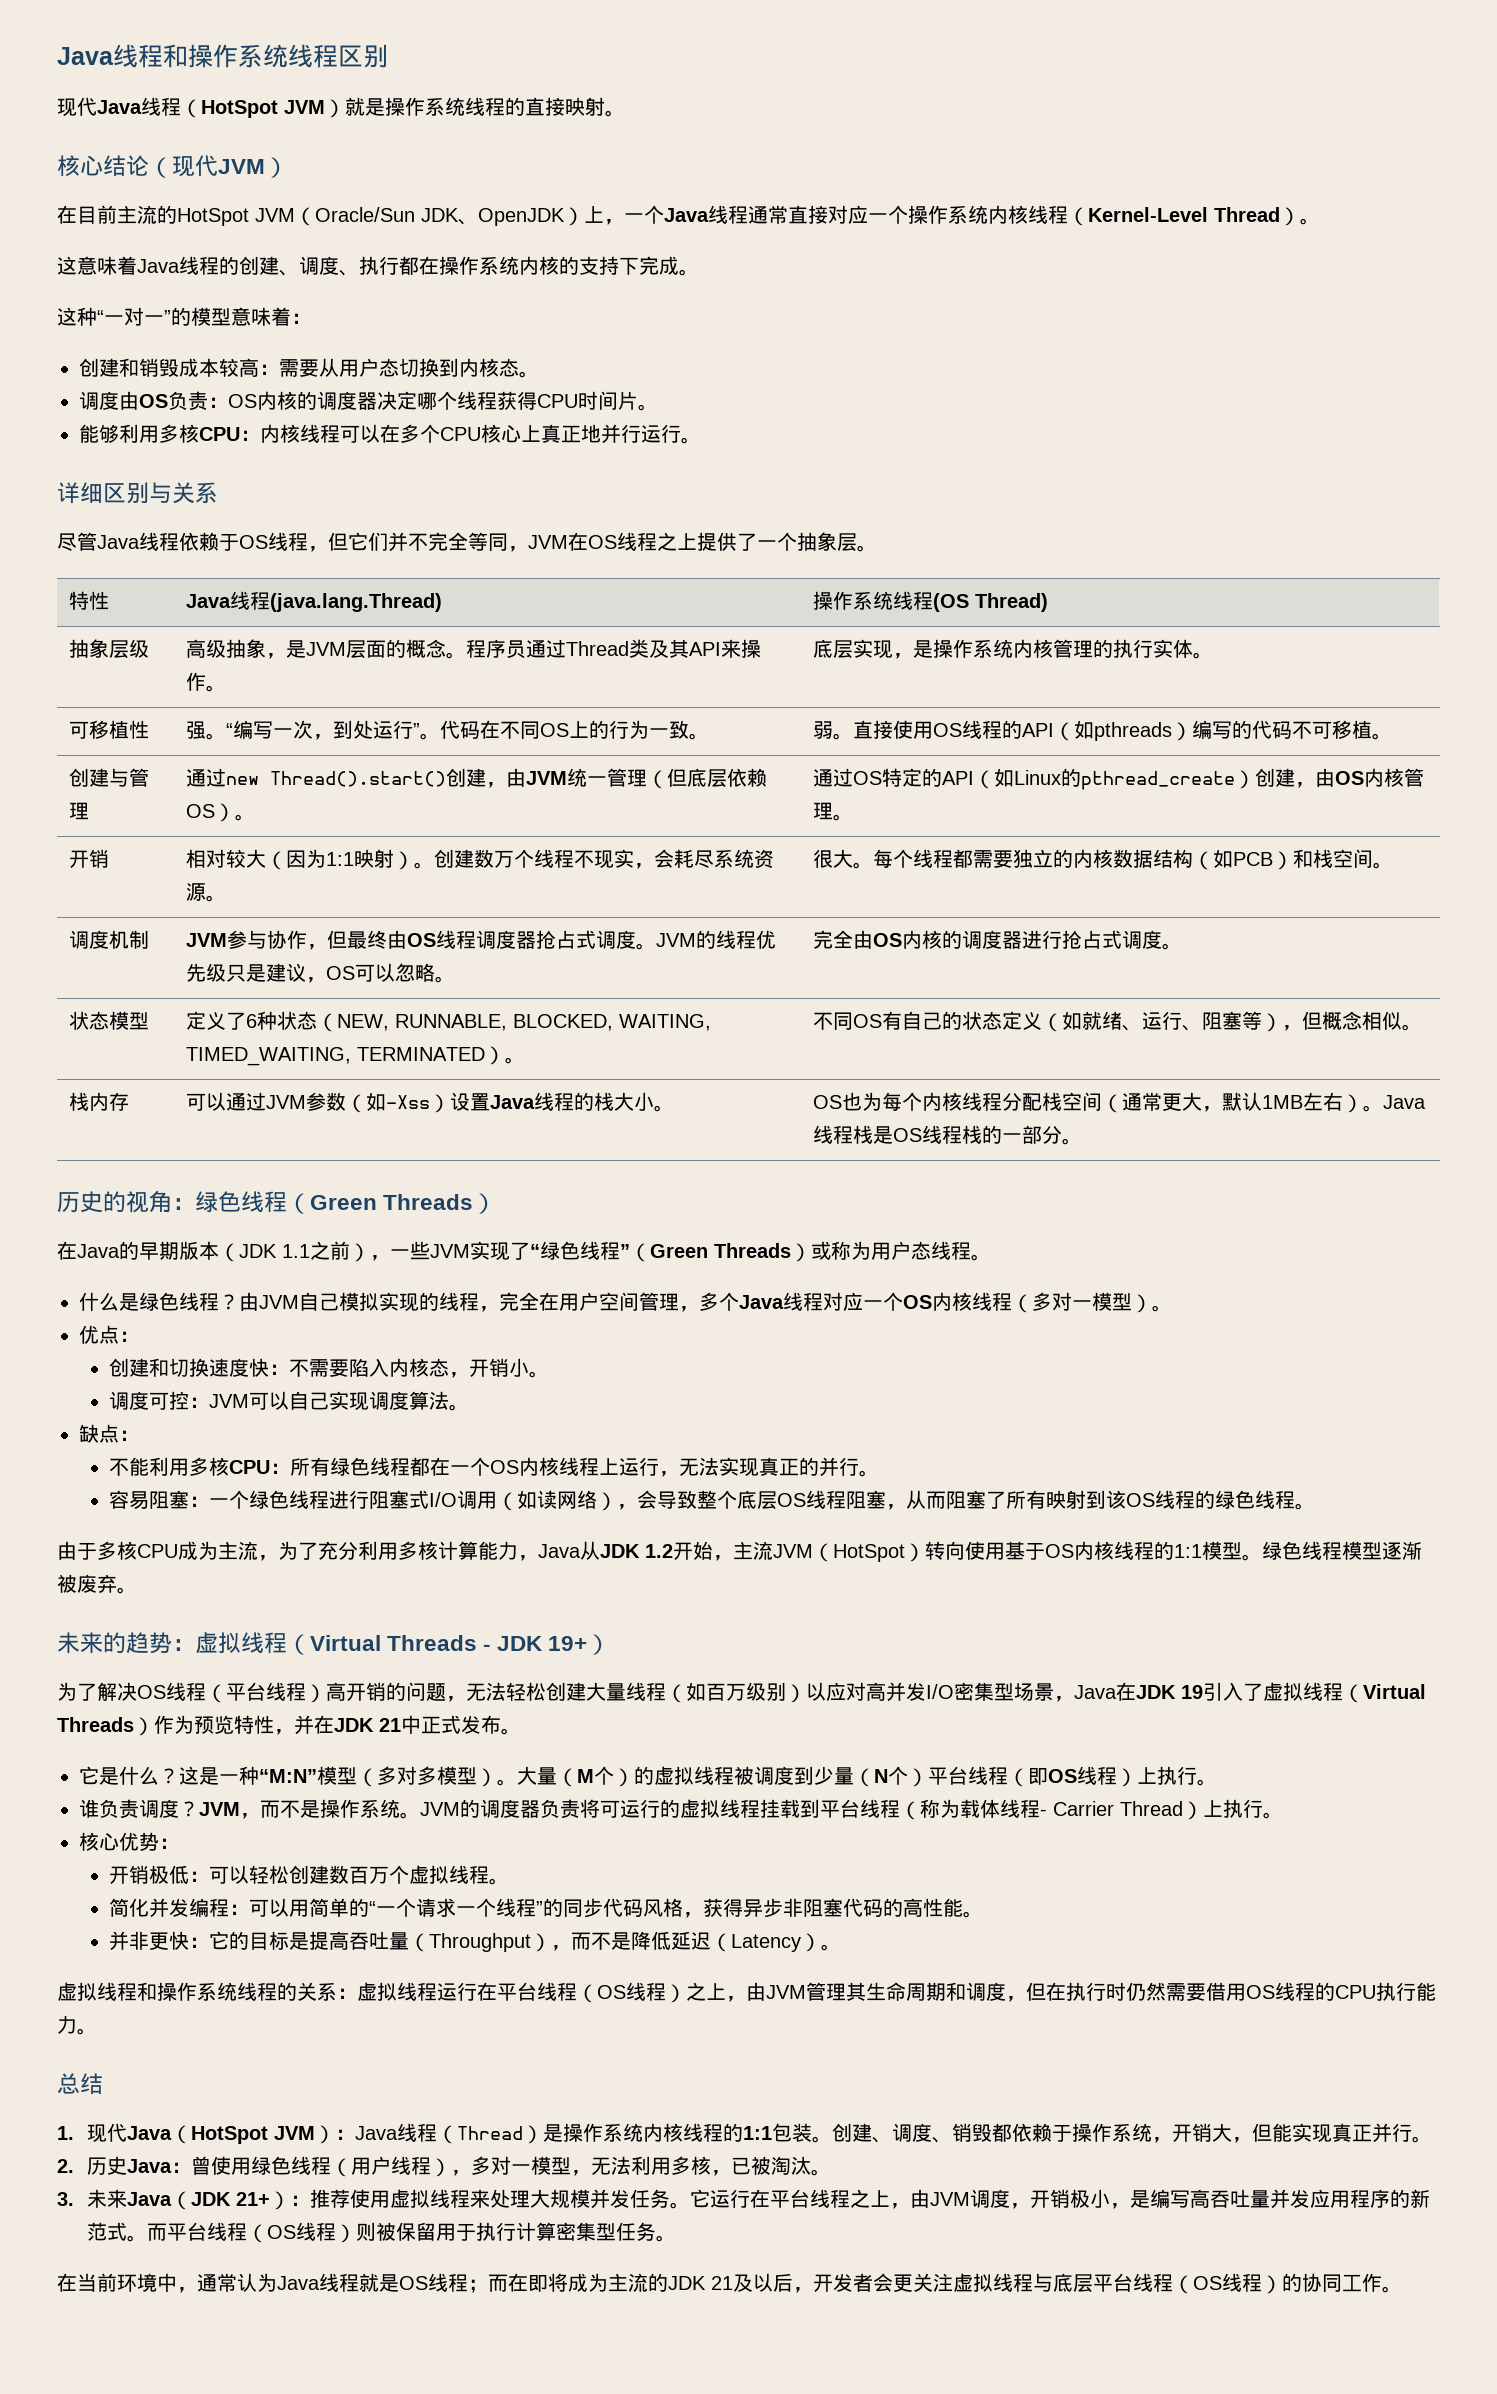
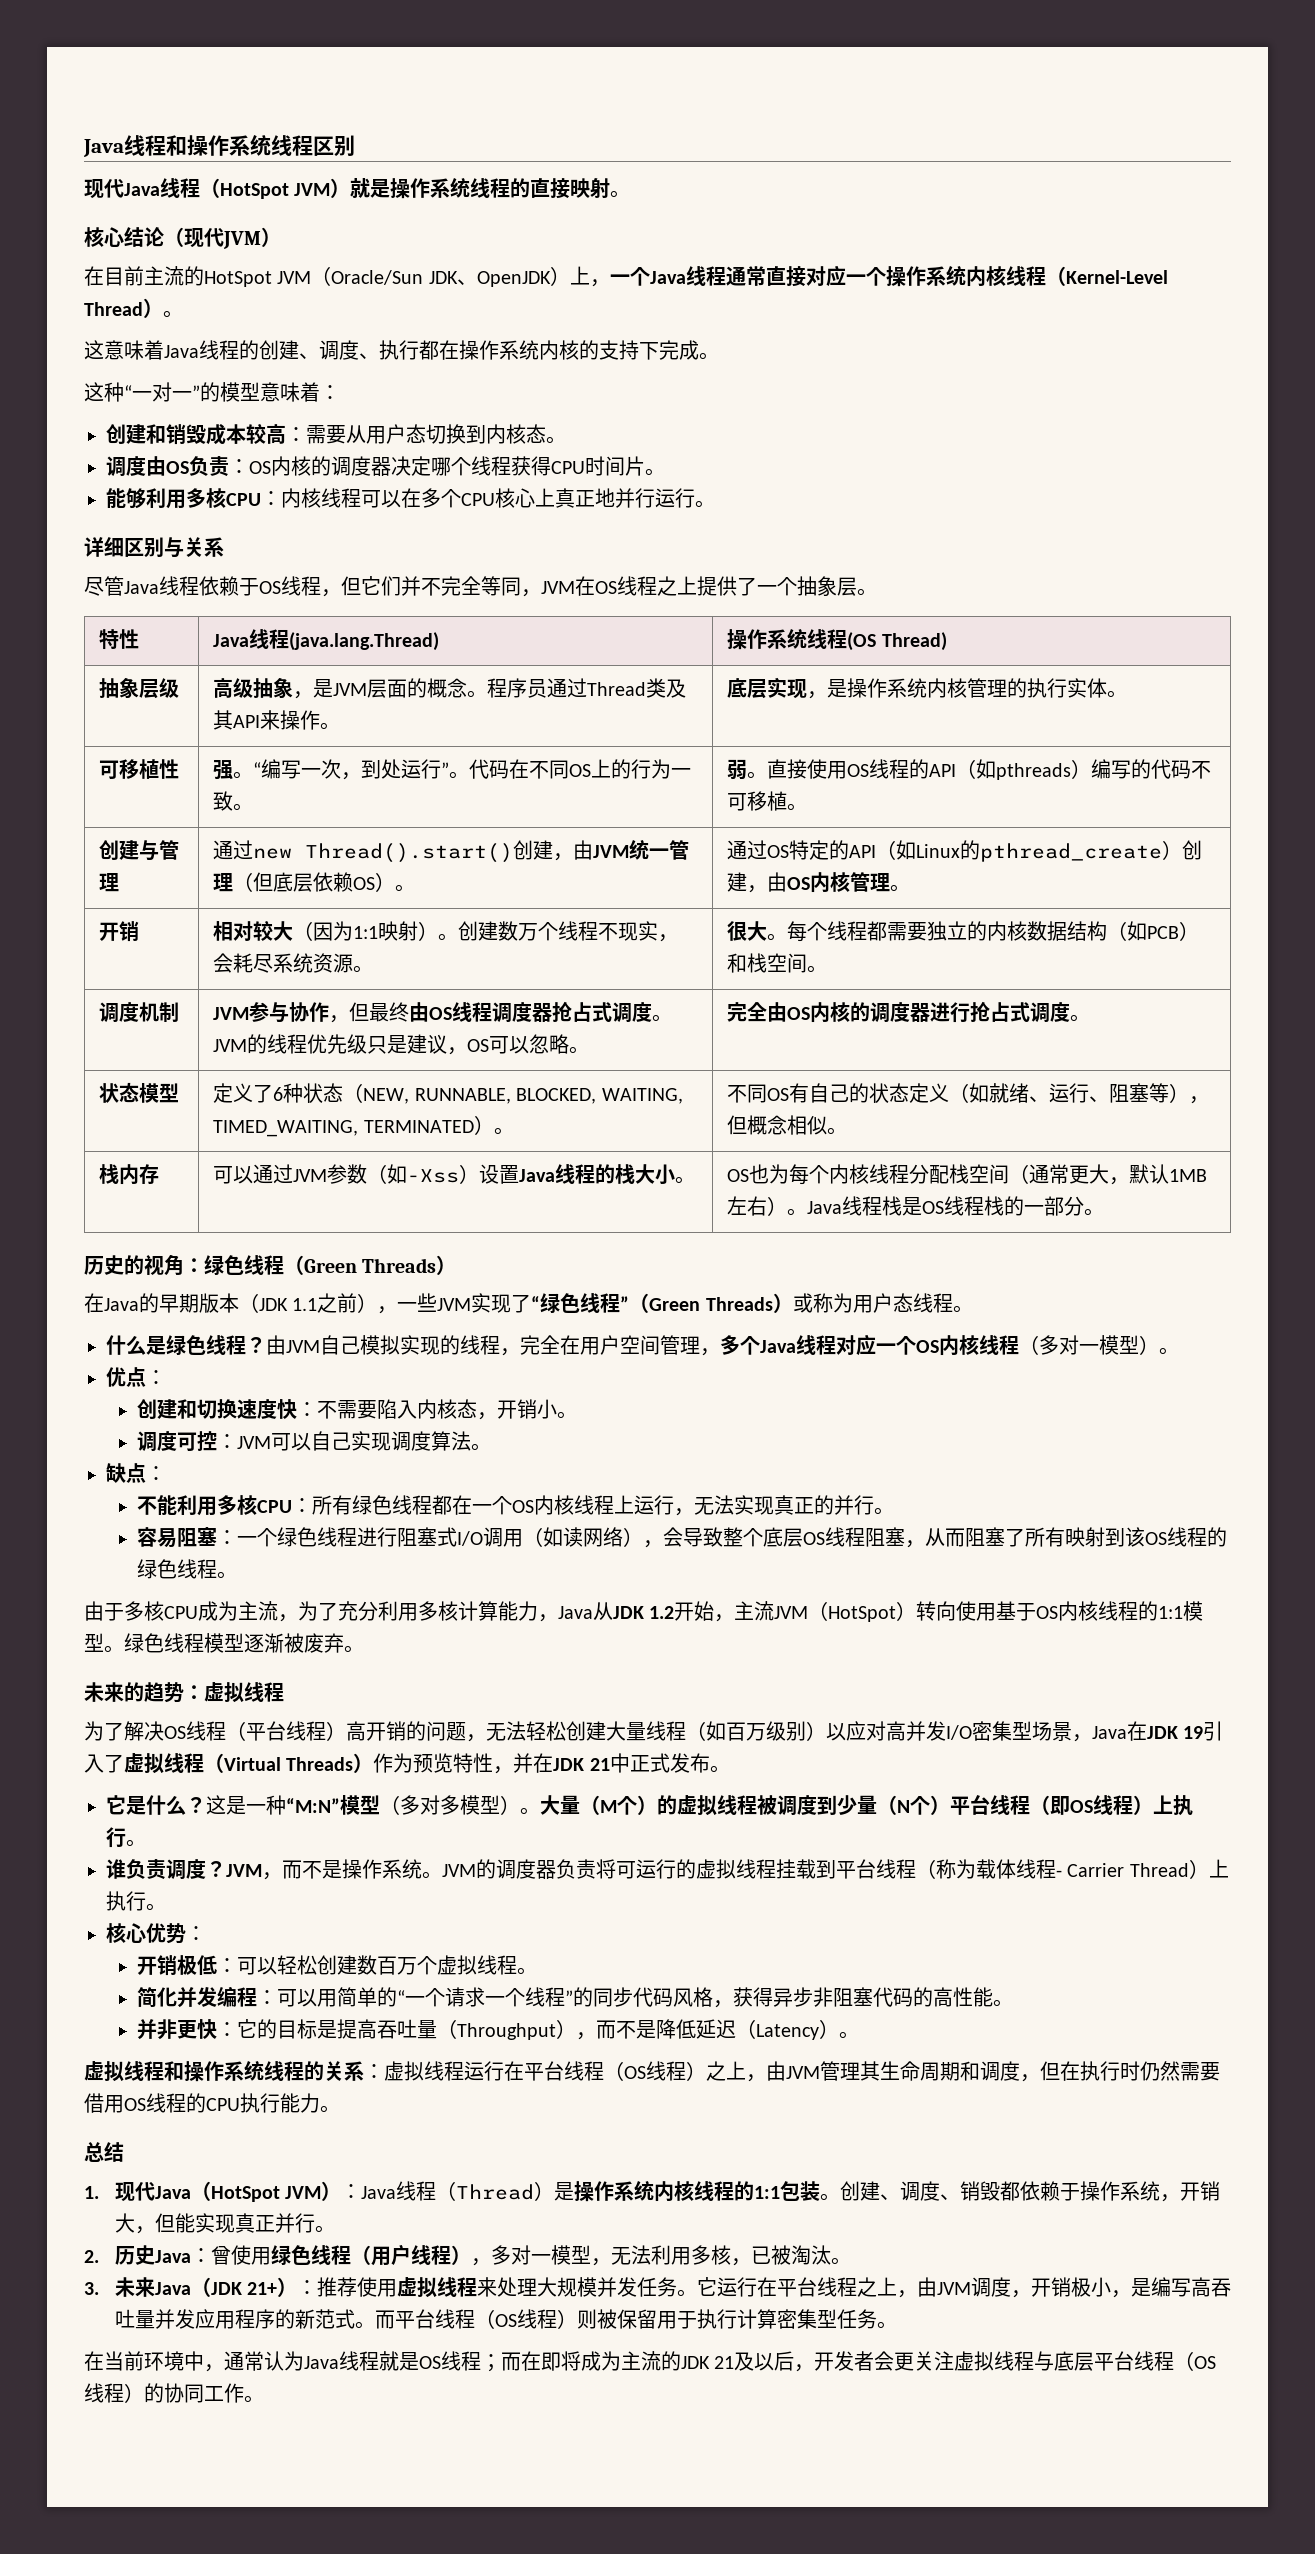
- 未来的趋势：虚拟线程（Virtual Threads - JDK 19+）
+ 未来的趋势：虚拟线程

